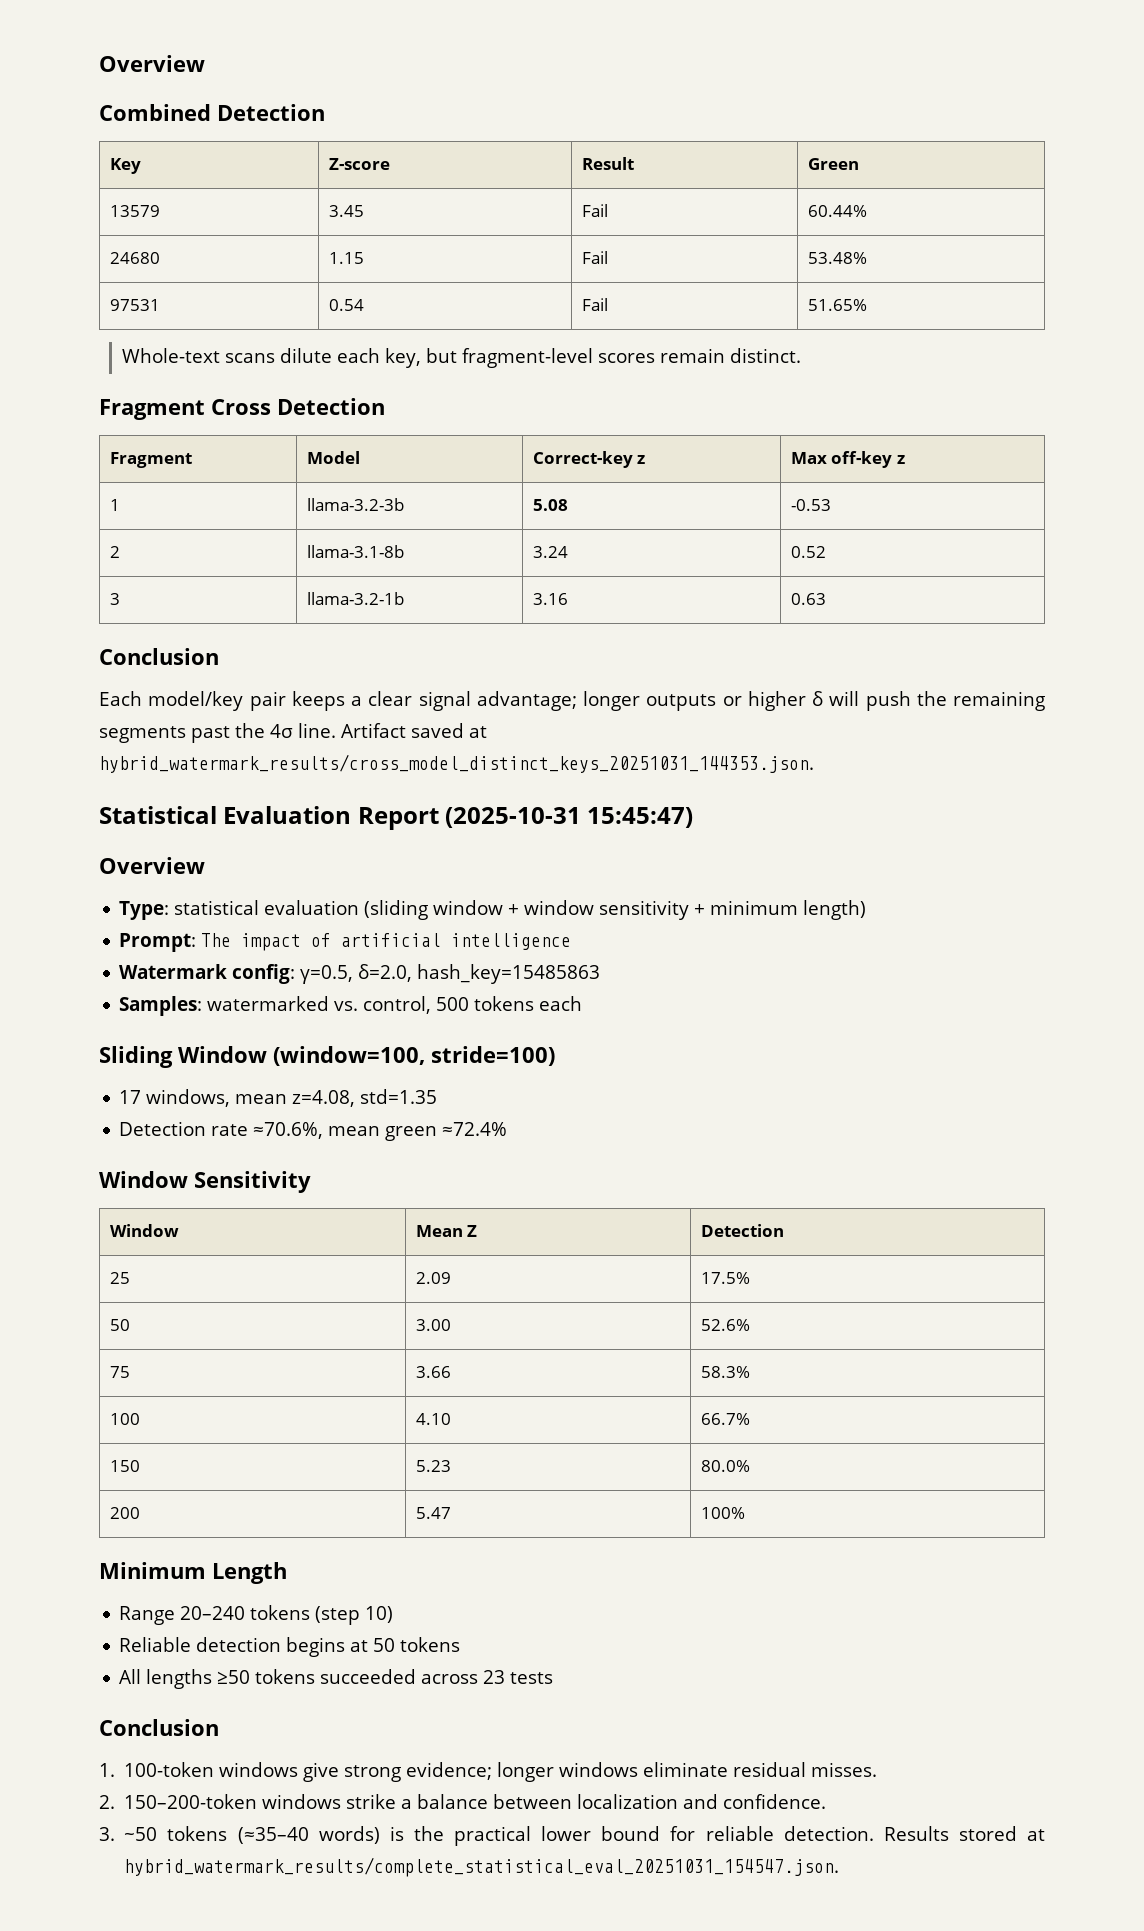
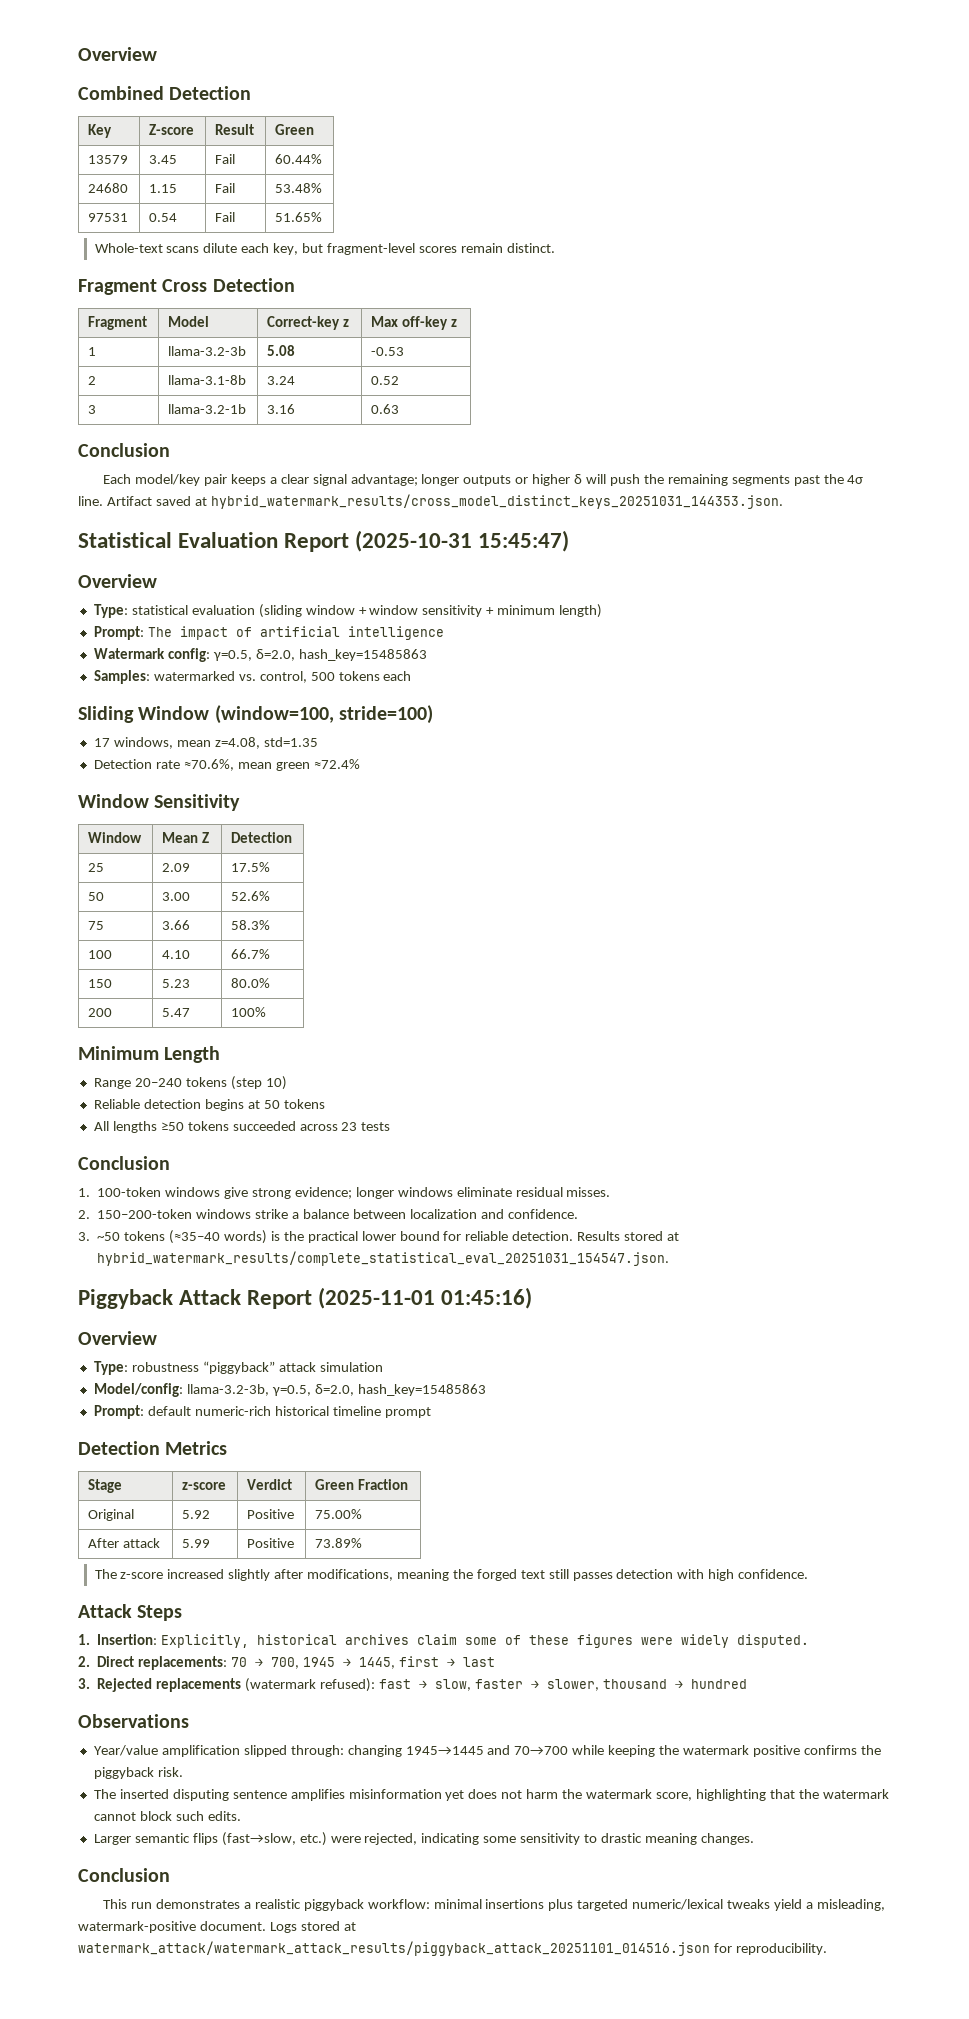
+ Piggyback Attack Report (2025-11-01 01:45:16)
+ Overview
+ Type: robustness “piggyback” attack simulation
+ Model/config: llama-3.2-3b, γ=0.5, δ=2.0, hash_key=15485863
+ Prompt: default numeric-rich historical timeline prompt
+ Detection Metrics
+ Stage | z-score | Verdict | Green Fraction
+ Original | 5.92 | Positive | 75.00%
+ After attack | 5.99 | Positive | 73.89%
+ The z-score increased slightly after modifications, meaning the forged text still passes detection with high confidence.
+ Attack Steps
+ 1. Insertion: Explicitly, historical archives claim some of these figures were widely disputed.
+ 2. Direct replacements: 70 → 700, 1945 → 1445, first → last
+ 3. Rejected replacements (watermark refused): fast → slow, faster → slower, thousand → hundred
+ Observations
+ Year/value amplification slipped through: changing 1945→1445 and 70→700 while keeping the watermark positive confirms the piggyback risk.
+ The inserted disputing sentence amplifies misinformation yet does not harm the watermark score, highlighting that the watermark cannot block such edits.
+ Larger semantic flips (fast→slow, etc.) were rejected, indicating some sensitivity to drastic meaning changes.
+ Conclusion
+ This run demonstrates a realistic piggyback workflow: minimal insertions plus targeted numeric/lexical tweaks yield a misleading, watermark-positive document. Logs stored at watermark_attack/watermark_attack_results/piggyback_attack_20251101_014516.json for reproducibility.

